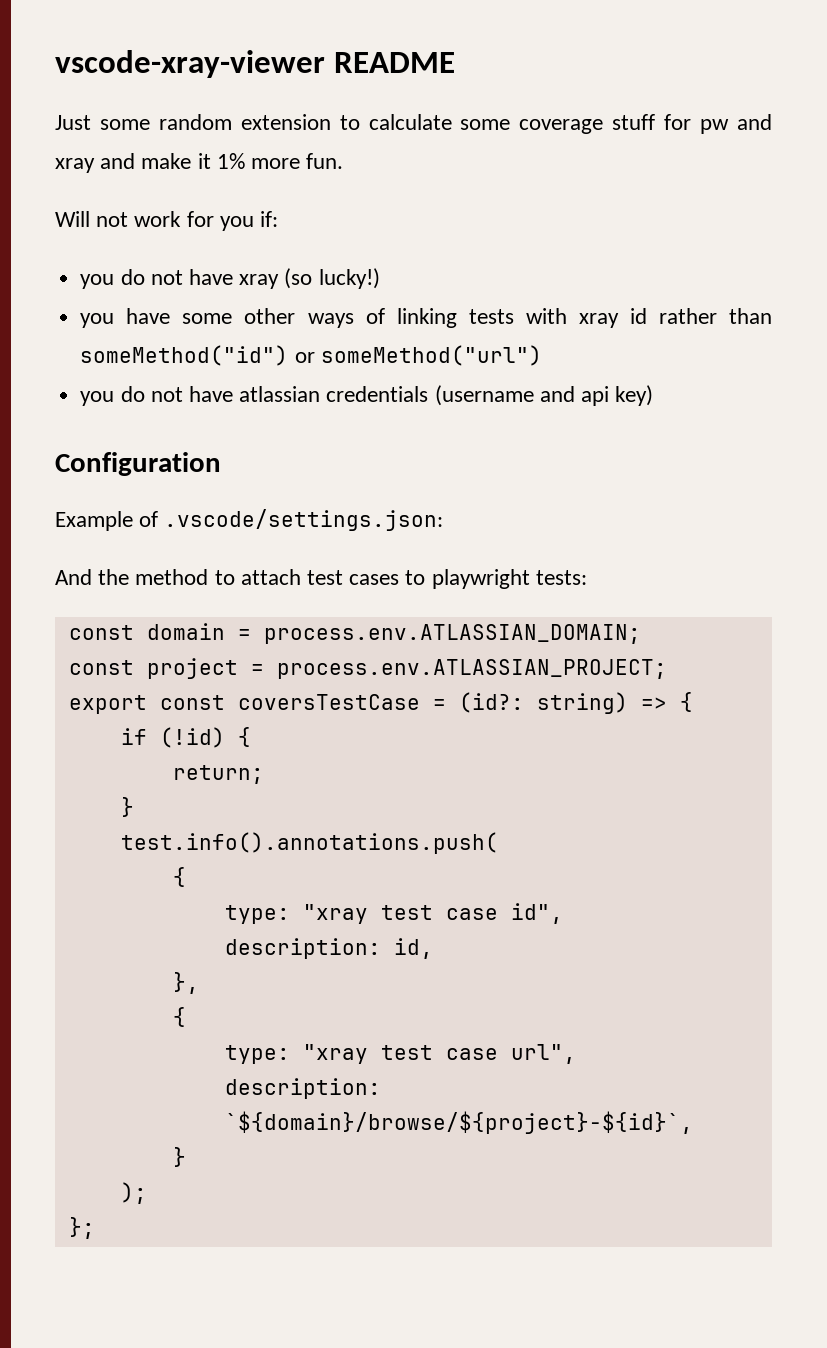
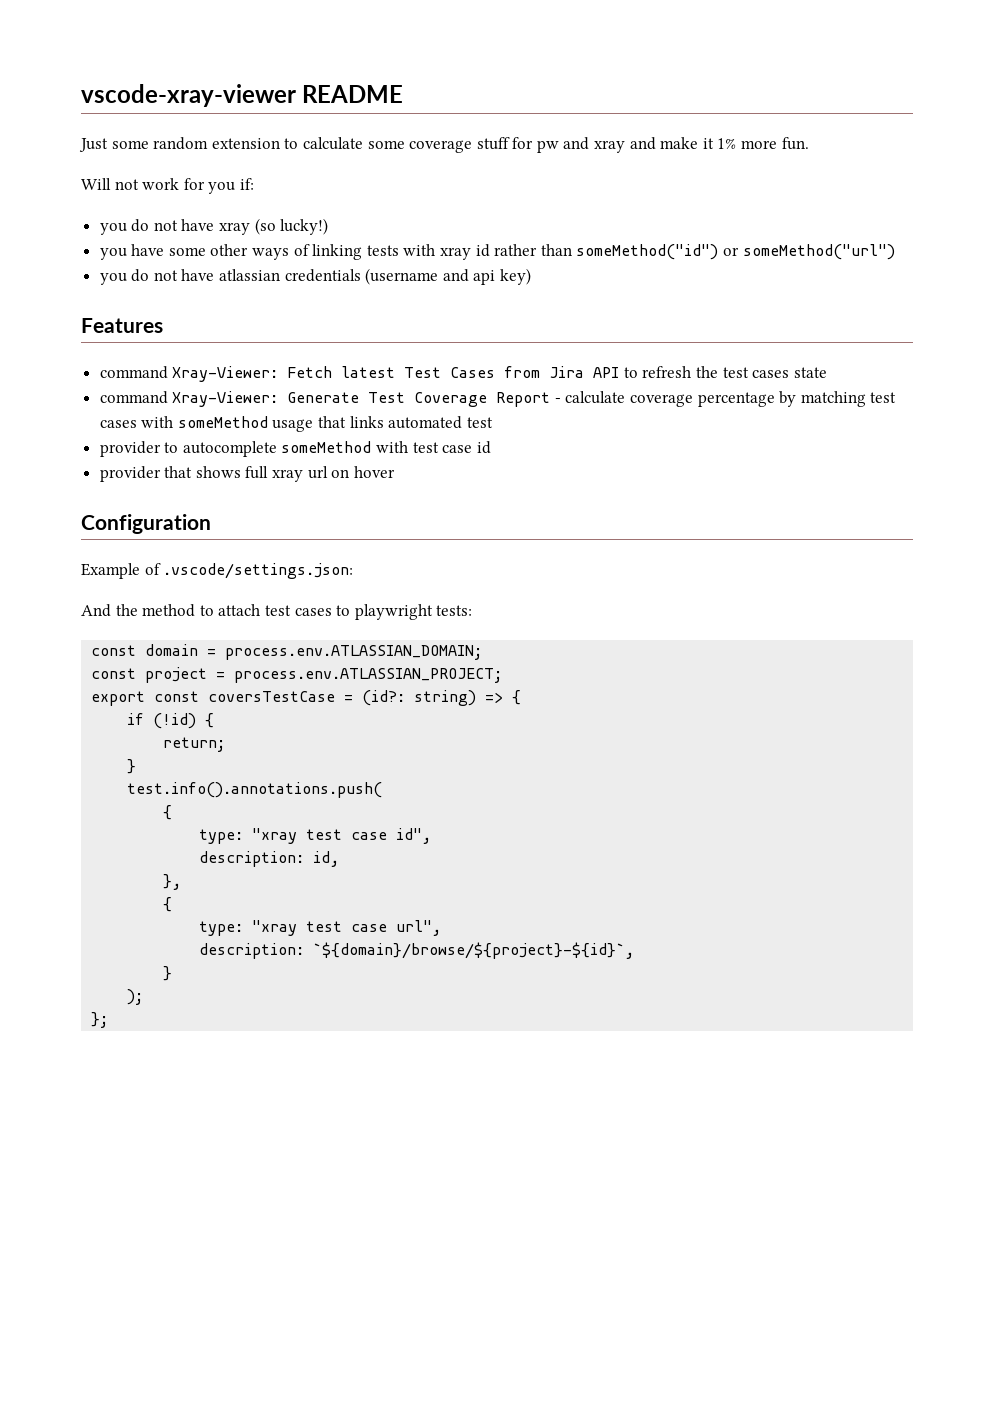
+ Features
+ command Xray-Viewer: Fetch latest Test Cases from Jira API to refresh the test cases state
+ command Xray-Viewer: Generate Test Coverage Report - calculate coverage percentage by matching test cases with someMethod usage that links automated test
+ provider to autocomplete someMethod with test case id
+ provider that shows full xray url on hover

